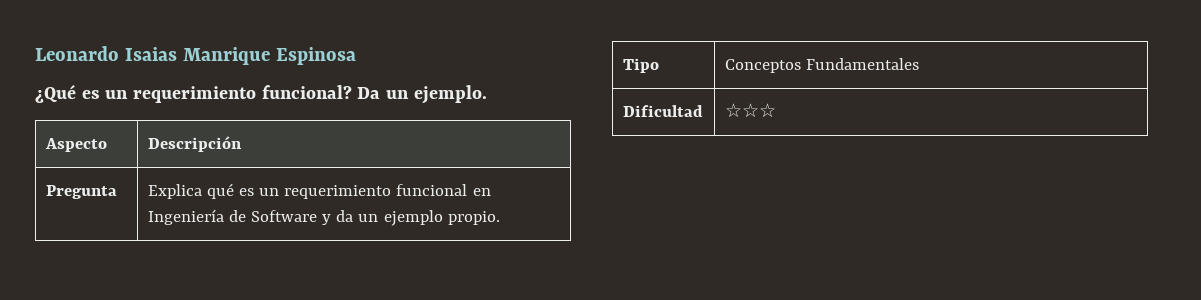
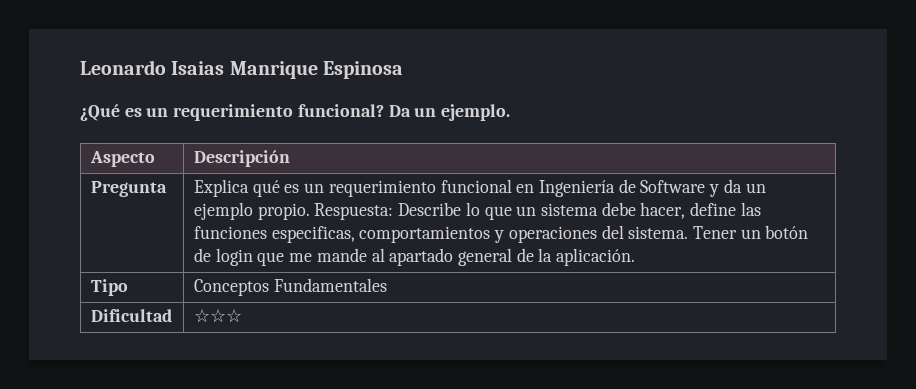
+ Respuesta: Describe lo que un sistema debe hacer, define las funciones especificas, comportamientos y operaciones del sistema. Tener un botón de login que me mande al apartado general de la aplicación.

